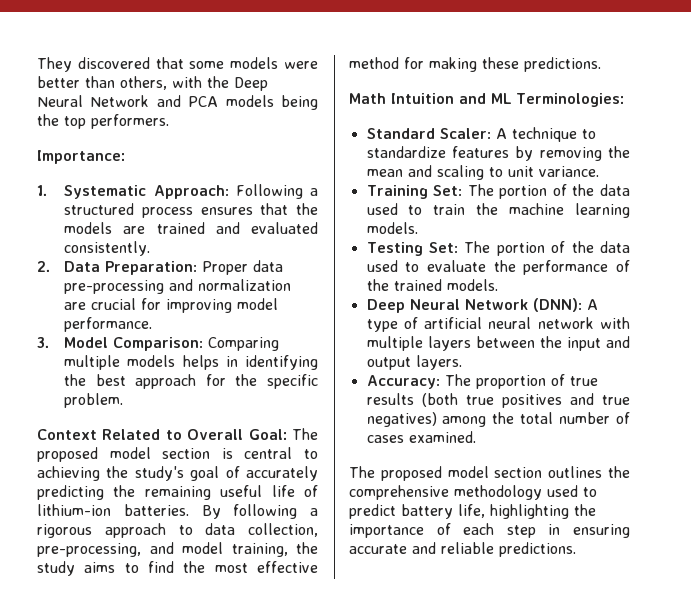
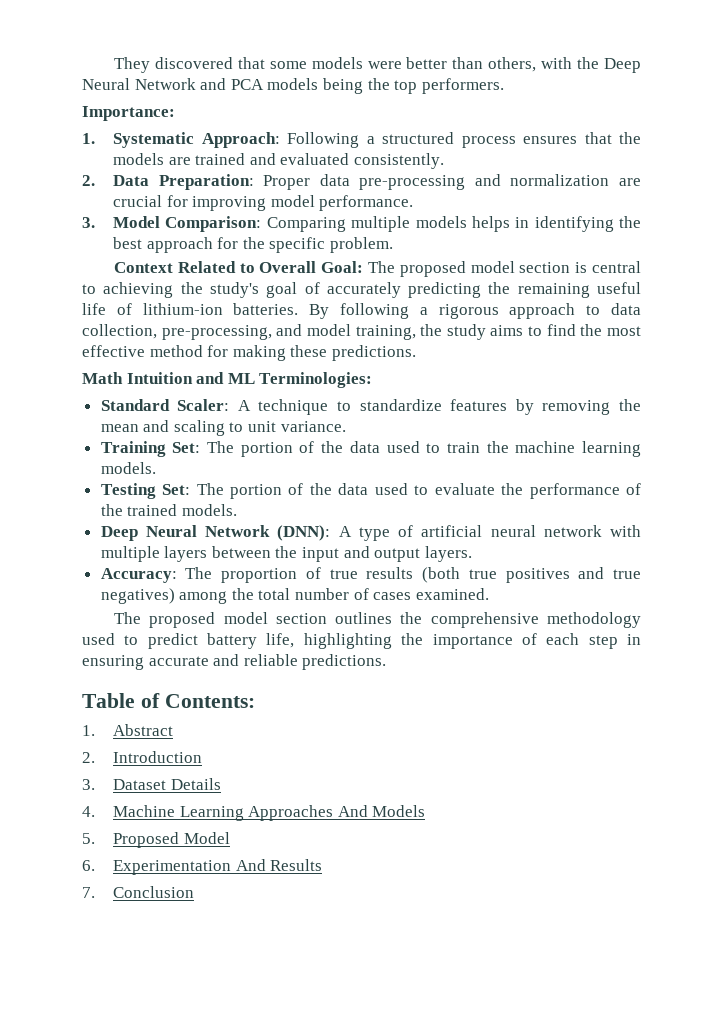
+ Table of Contents:
+ 1. Abstract
+ 2. Introduction
+ 3. Dataset Details
+ 4. Machine Learning Approaches And Models
+ 5. Proposed Model
+ 6. Experimentation And Results
+ 7. Conclusion

